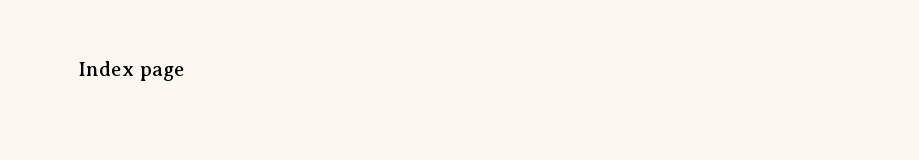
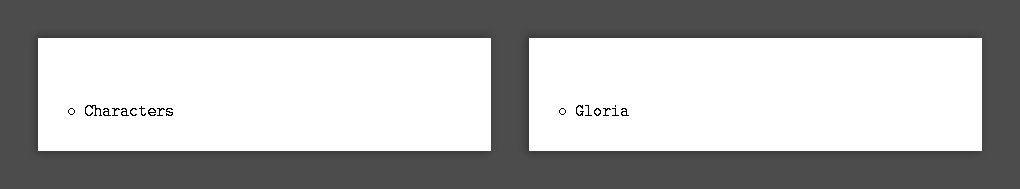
- Index page
+ Characters
+ Gloria

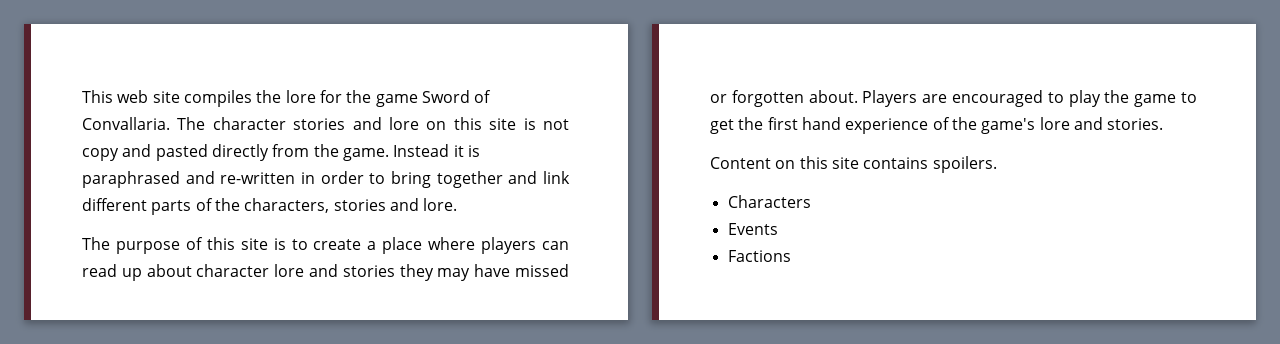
+ This web site compiles the lore for the game Sword of Convallaria. The character stories and lore on this site is not copy and pasted directly from the game. Instead it is paraphrased and re-written in order to bring together and link different parts of the characters, stories and lore.
+ The purpose of this site is to create a place where players can read up about character lore and stories they may have missed or forgotten about. Players are encouraged to play the game to get the first hand experience of the game's lore and stories.
+ Content on this site contains spoilers.
- Gloria
+ Events
+ Factions

